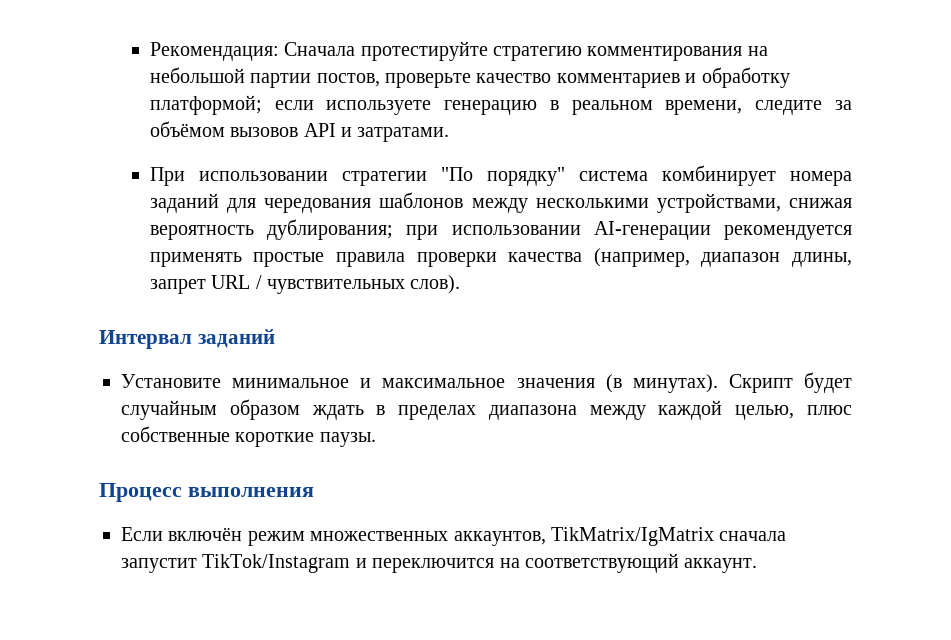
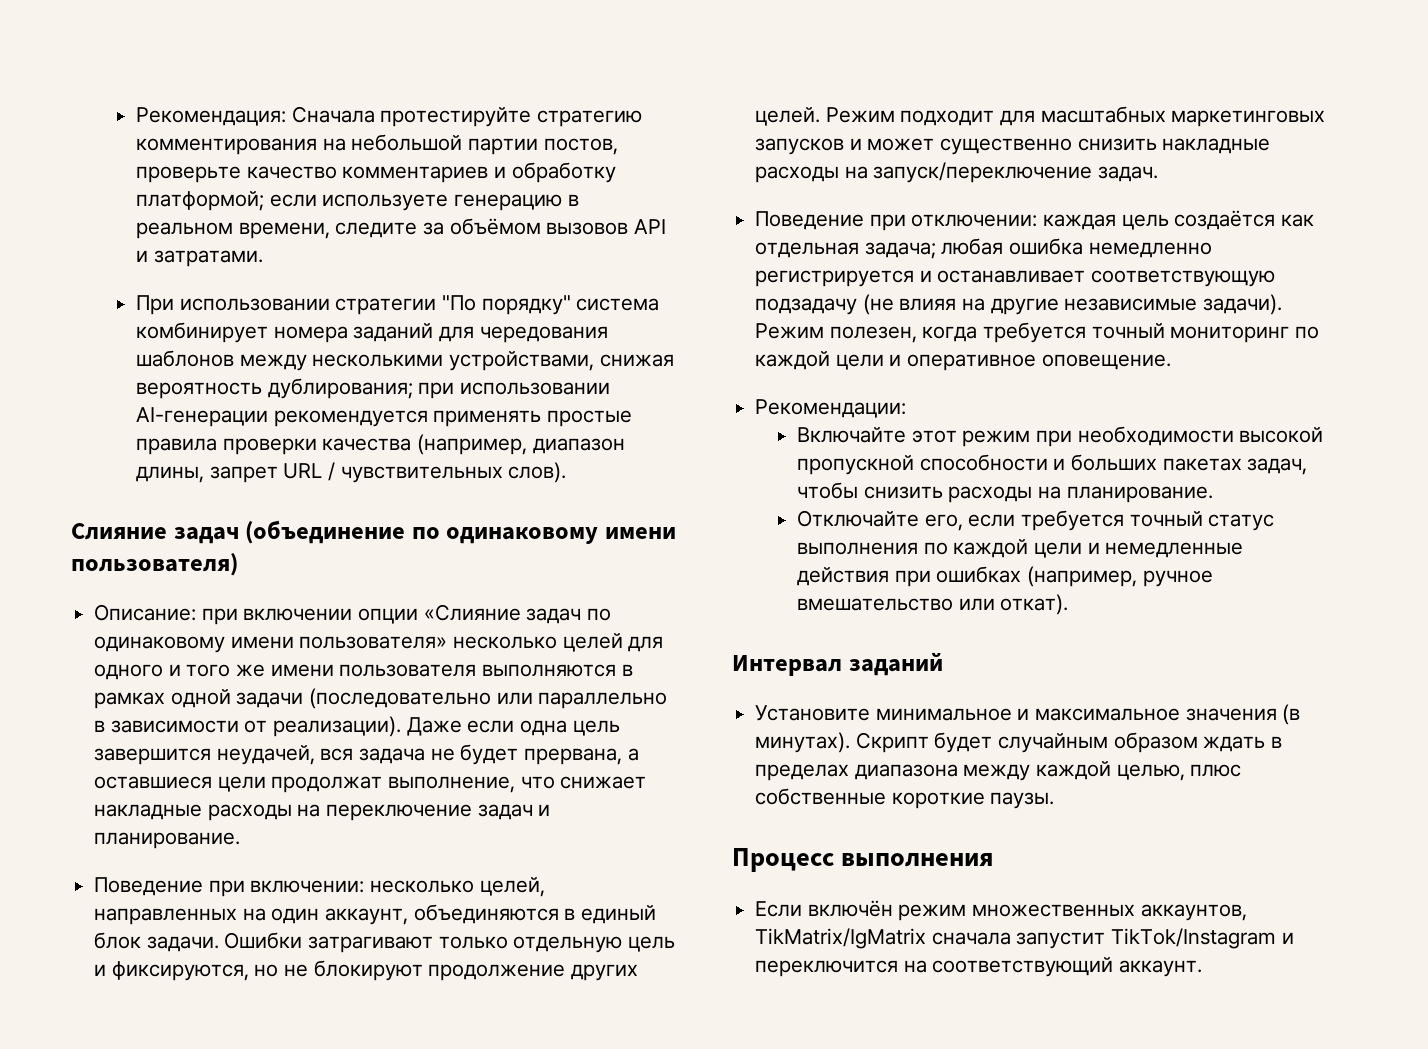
+ Слияние задач (объединение по одинаковому имени пользователя)
+ Описание: при включении опции «Слияние задач по одинаковому имени пользователя» несколько целей для одного и того же имени пользователя выполняются в рамках одной задачи (последовательно или параллельно в зависимости от реализации). Даже если одна цель завершится неудачей, вся задача не будет прервана, а оставшиеся цели продолжат выполнение, что снижает накладные расходы на переключение задач и планирование.
+ Поведение при включении: несколько целей, направленных на один аккаунт, объединяются в единый блок задачи. Ошибки затрагивают только отдельную цель и фиксируются, но не блокируют продолжение других целей. Режим подходит для масштабных маркетинговых запусков и может существенно снизить накладные расходы на запуск/переключение задач.
+ Поведение при отключении: каждая цель создаётся как отдельная задача; любая ошибка немедленно регистрируется и останавливает соответствующую подзадачу (не влияя на другие независимые задачи). Режим полезен, когда требуется точный мониторинг по каждой цели и оперативное оповещение.
+ Рекомендации:
+ Включайте этот режим при необходимости высокой пропускной способности и больших пакетах задач, чтобы снизить расходы на планирование.
+ Отключайте его, если требуется точный статус выполнения по каждой цели и немедленные действия при ошибках (например, ручное вмешательство или откат).

